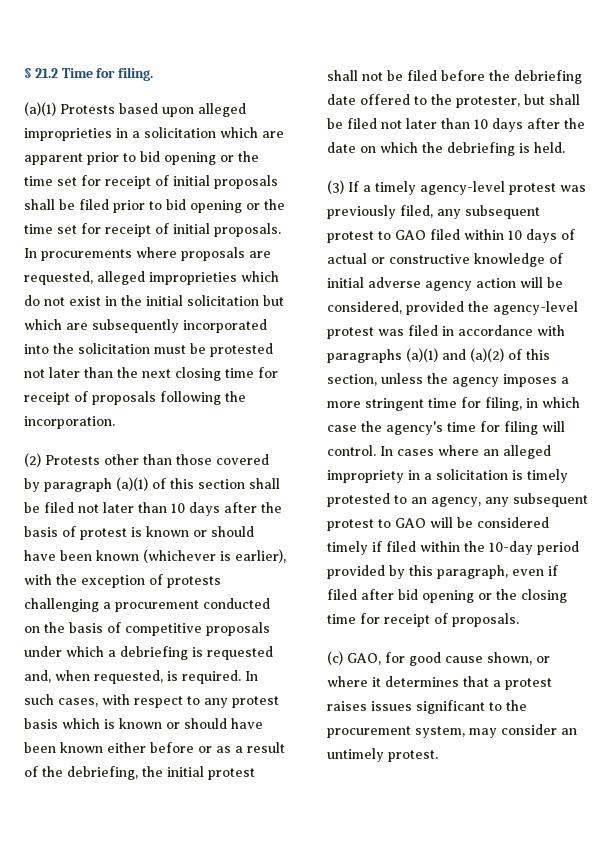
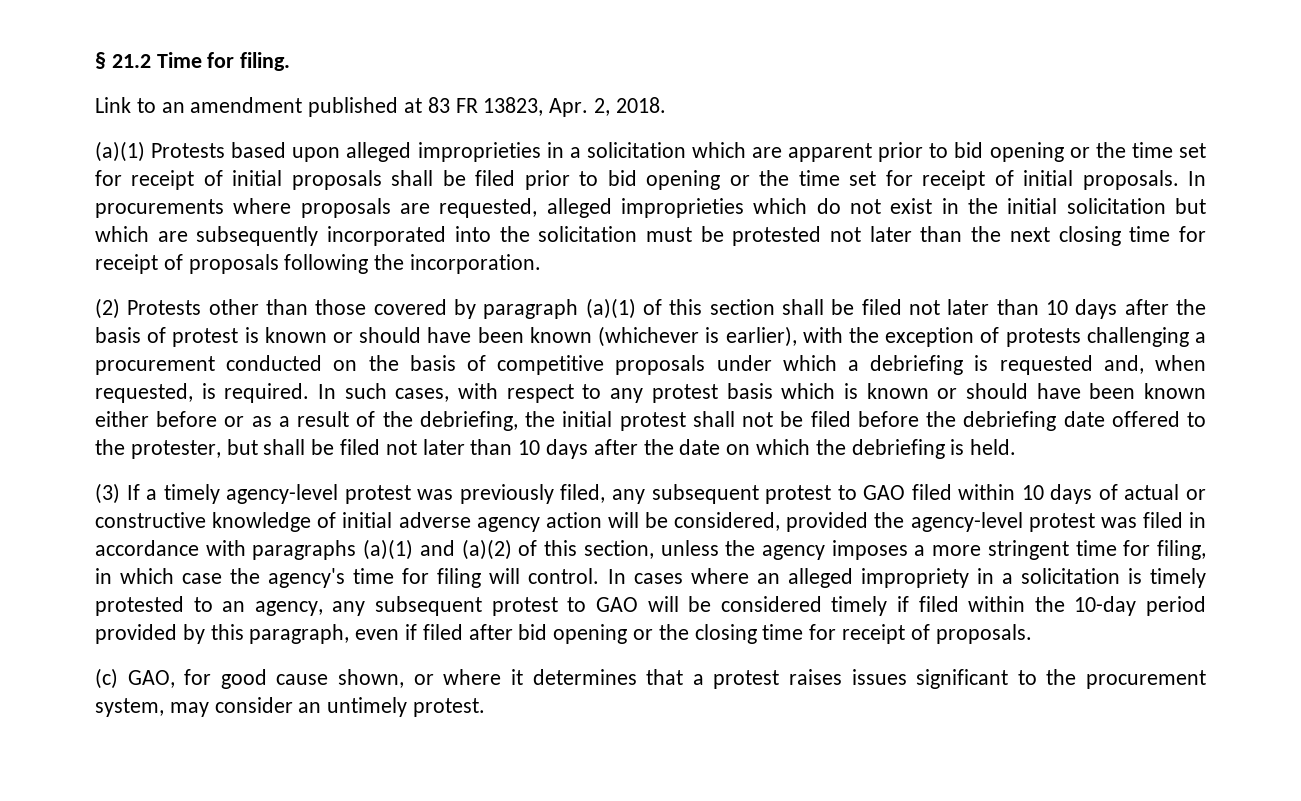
+ Link to an amendment published at 83 FR 13823, Apr. 2, 2018.

